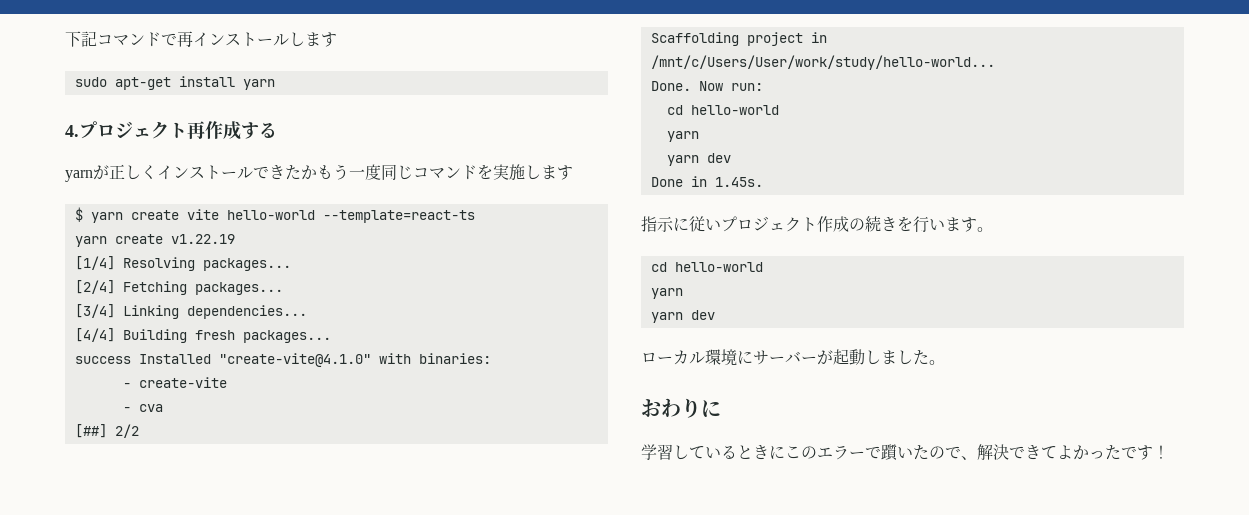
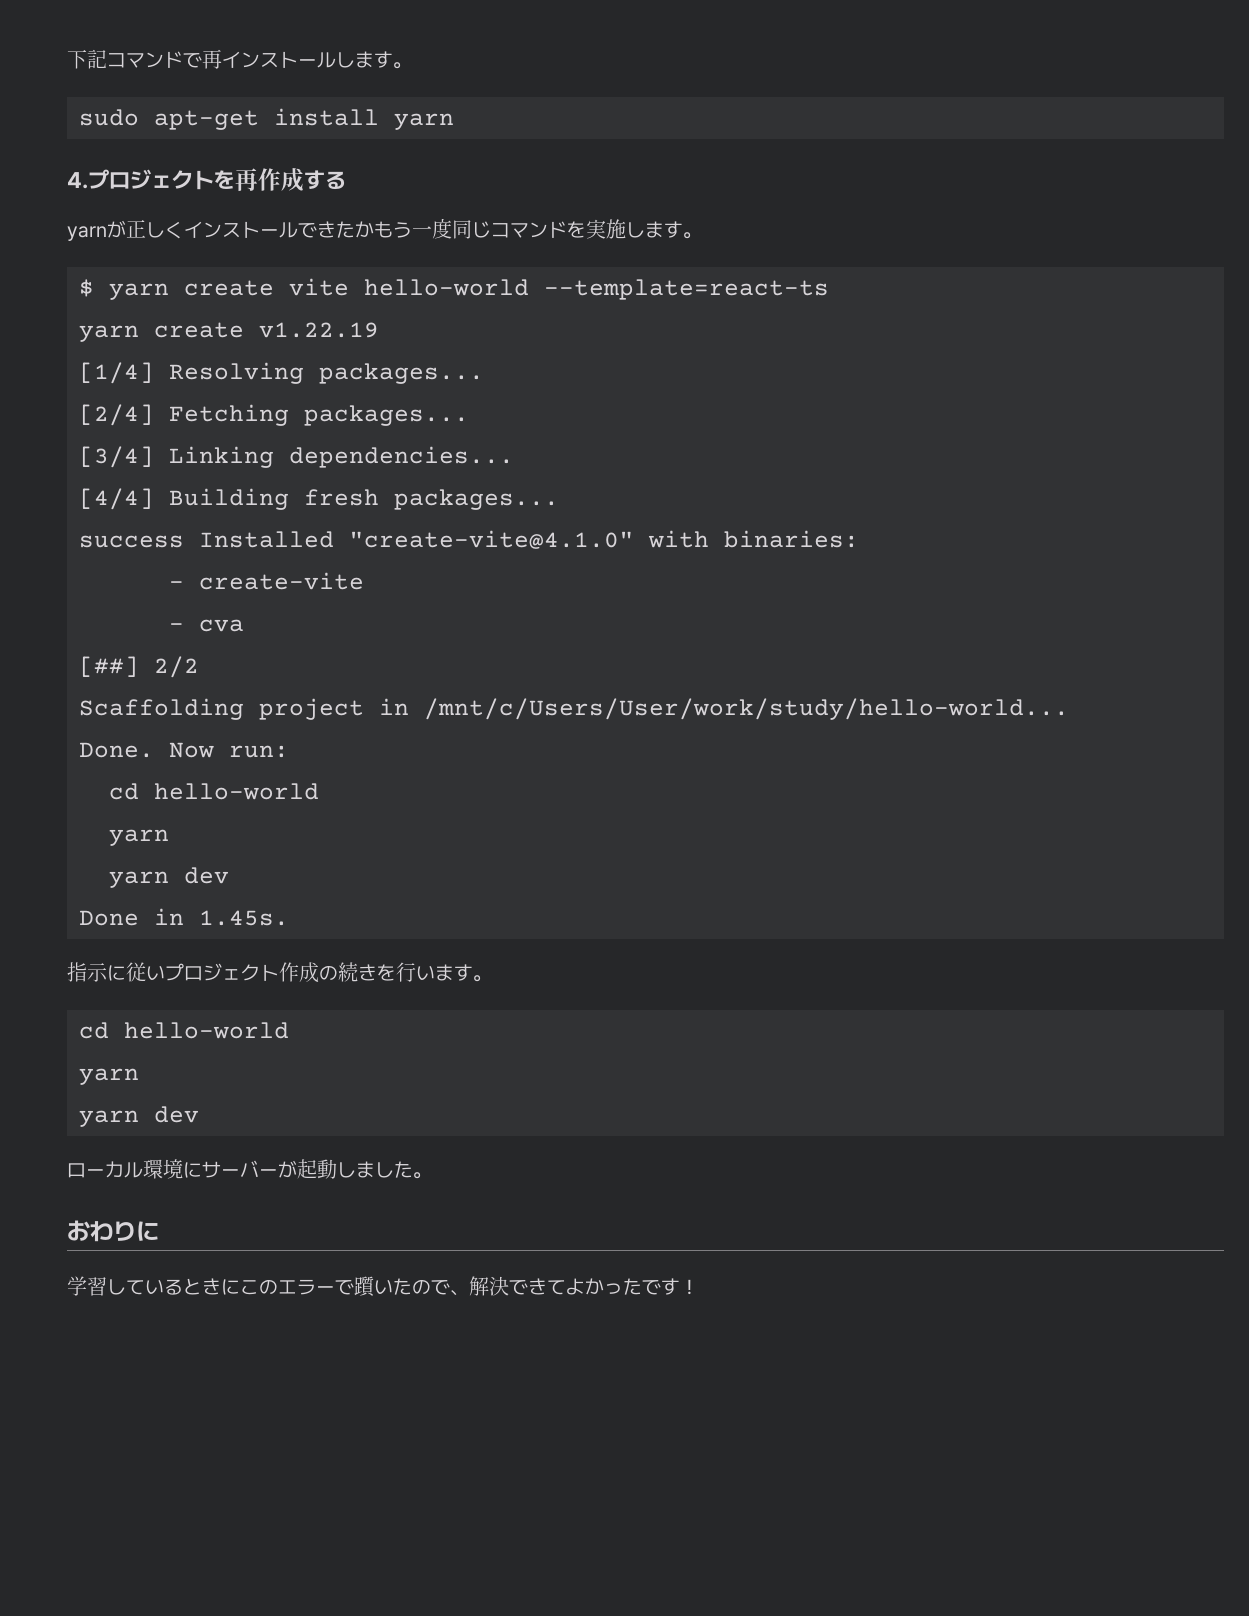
- 下記コマンドで再インストールします
+ 下記コマンドで再インストールします。
- 4.プロジェクト再作成する
+ 4.プロジェクトを再作成する
- yarnが正しくインストールできたかもう一度同じコマンドを実施します
+ yarnが正しくインストールできたかもう一度同じコマンドを実施します。

